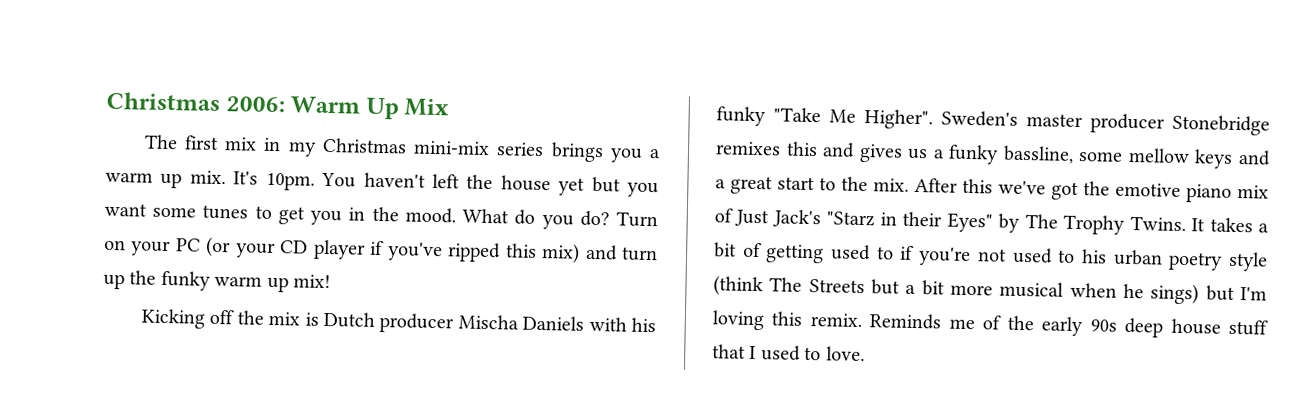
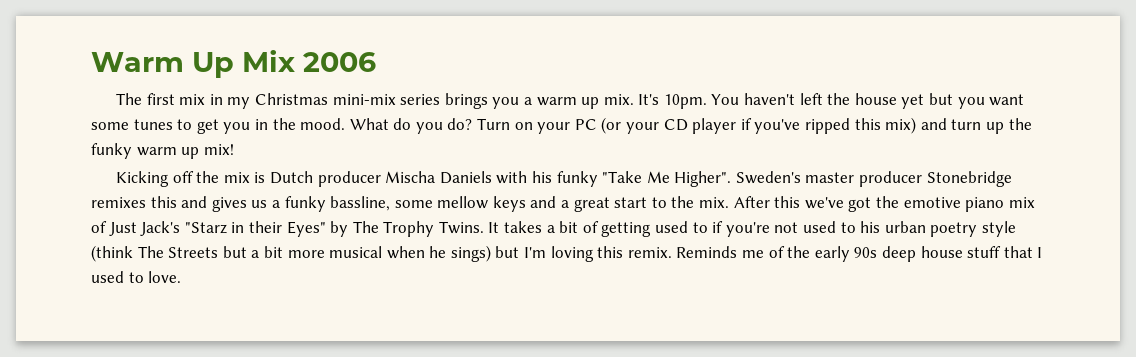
- Christmas 2006: Warm Up Mix
+ Warm Up Mix 2006

